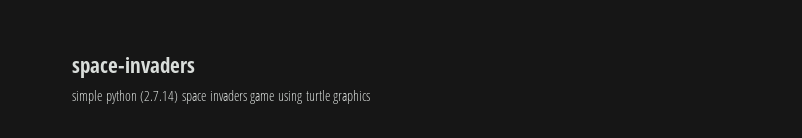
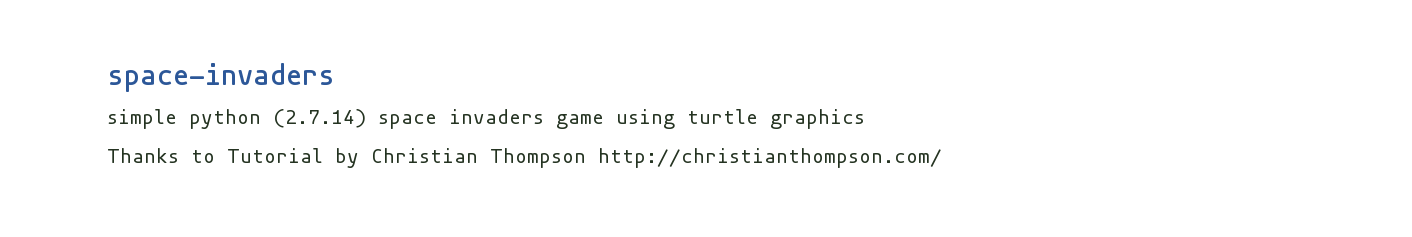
+ Thanks to Tutorial by Christian Thompson http://christianthompson.com/

